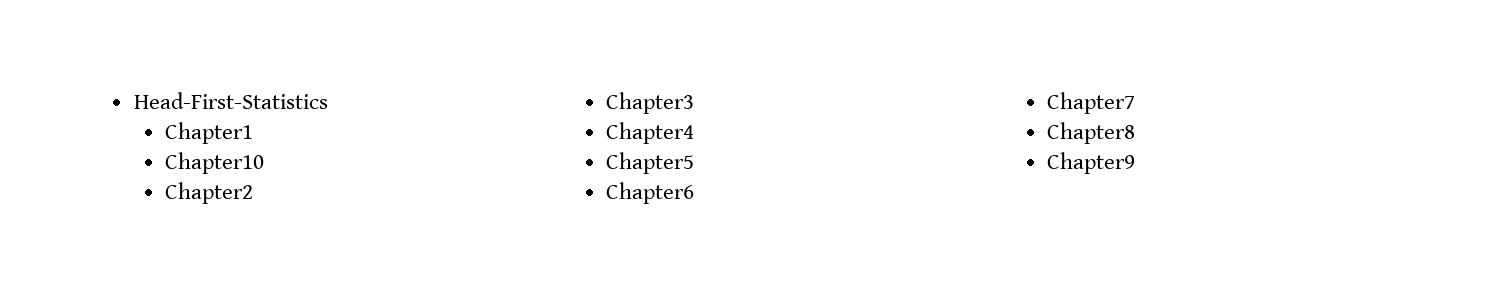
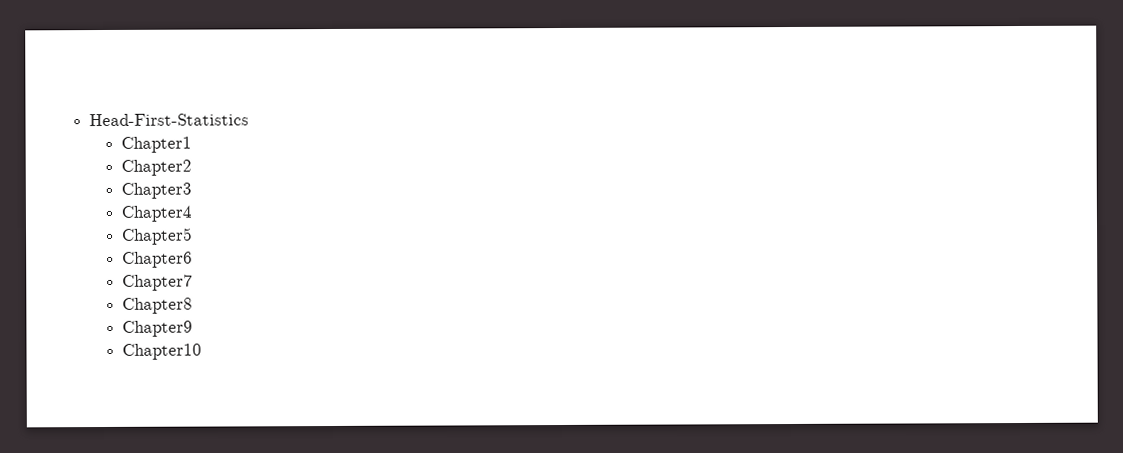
- Chapter10
+ Chapter10

